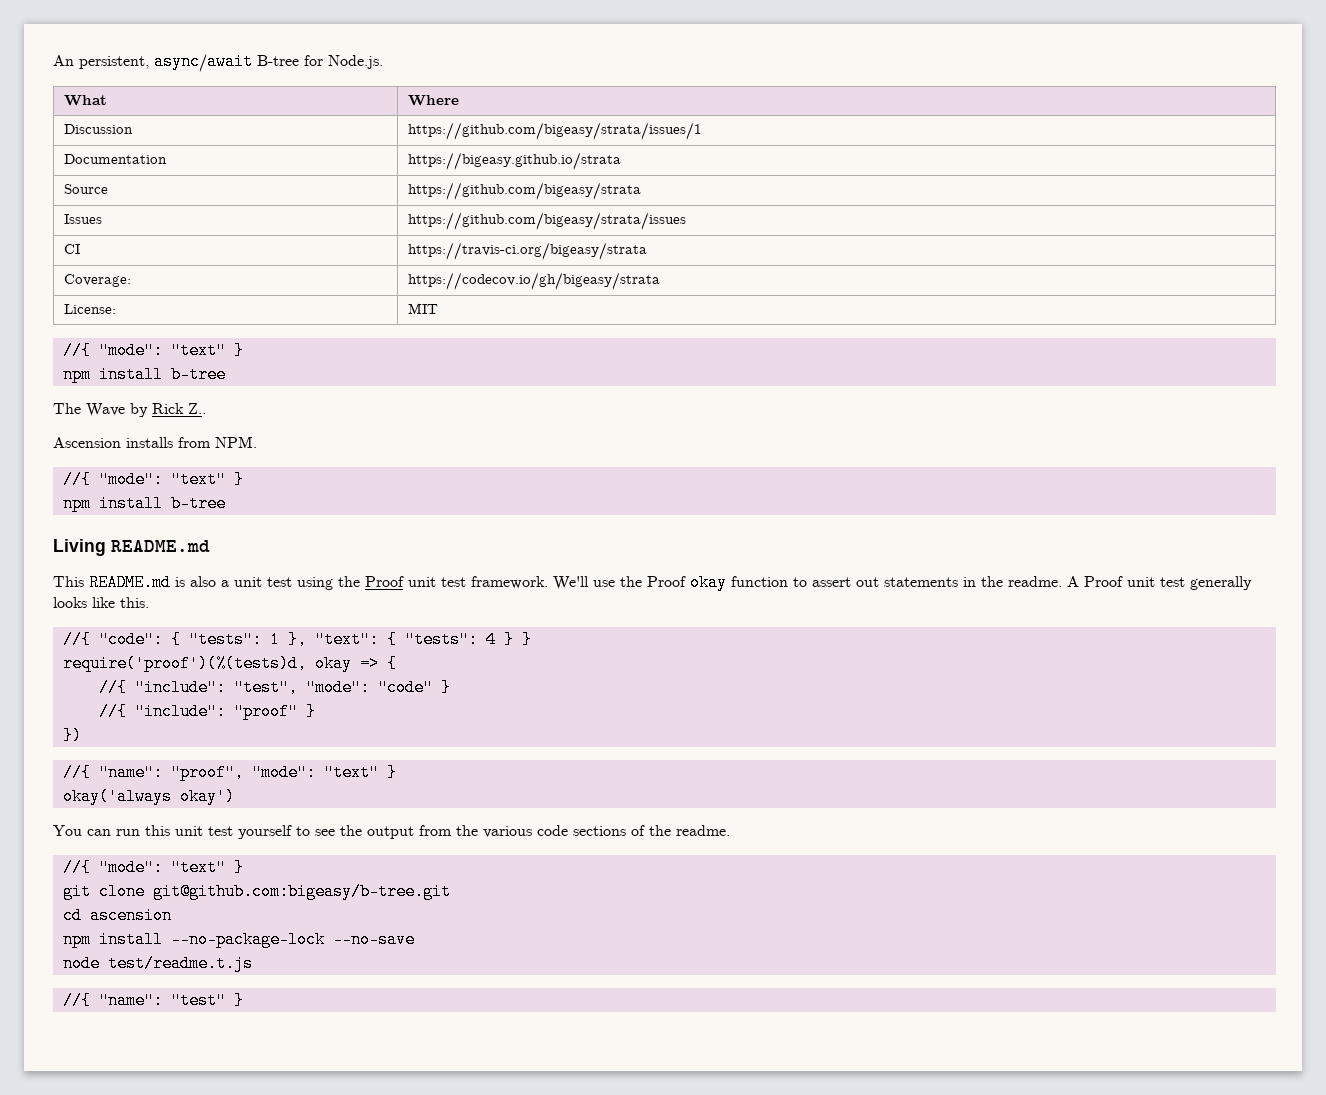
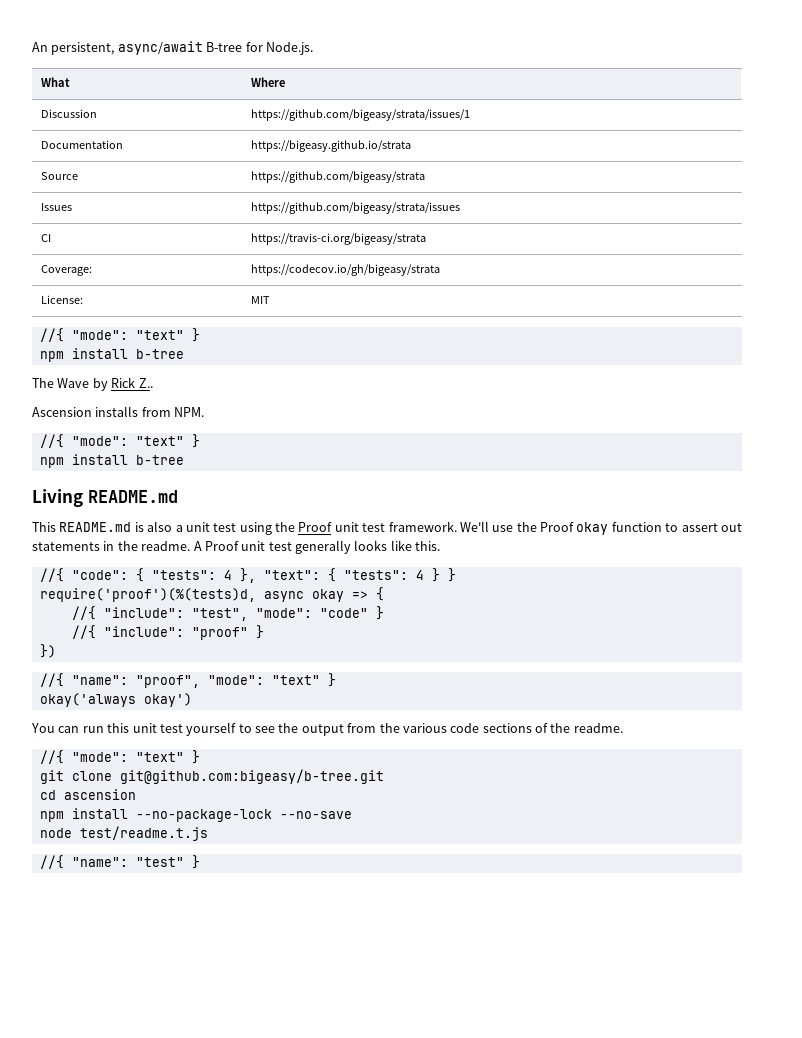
- //{ "code": { "tests": 1 }, "text": { "tests": 4 } }
+ //{ "code": { "tests": 4 }, "text": { "tests": 4 } }
- require('proof')(%(tests)d, okay => {
+ require('proof')(%(tests)d, async okay => {

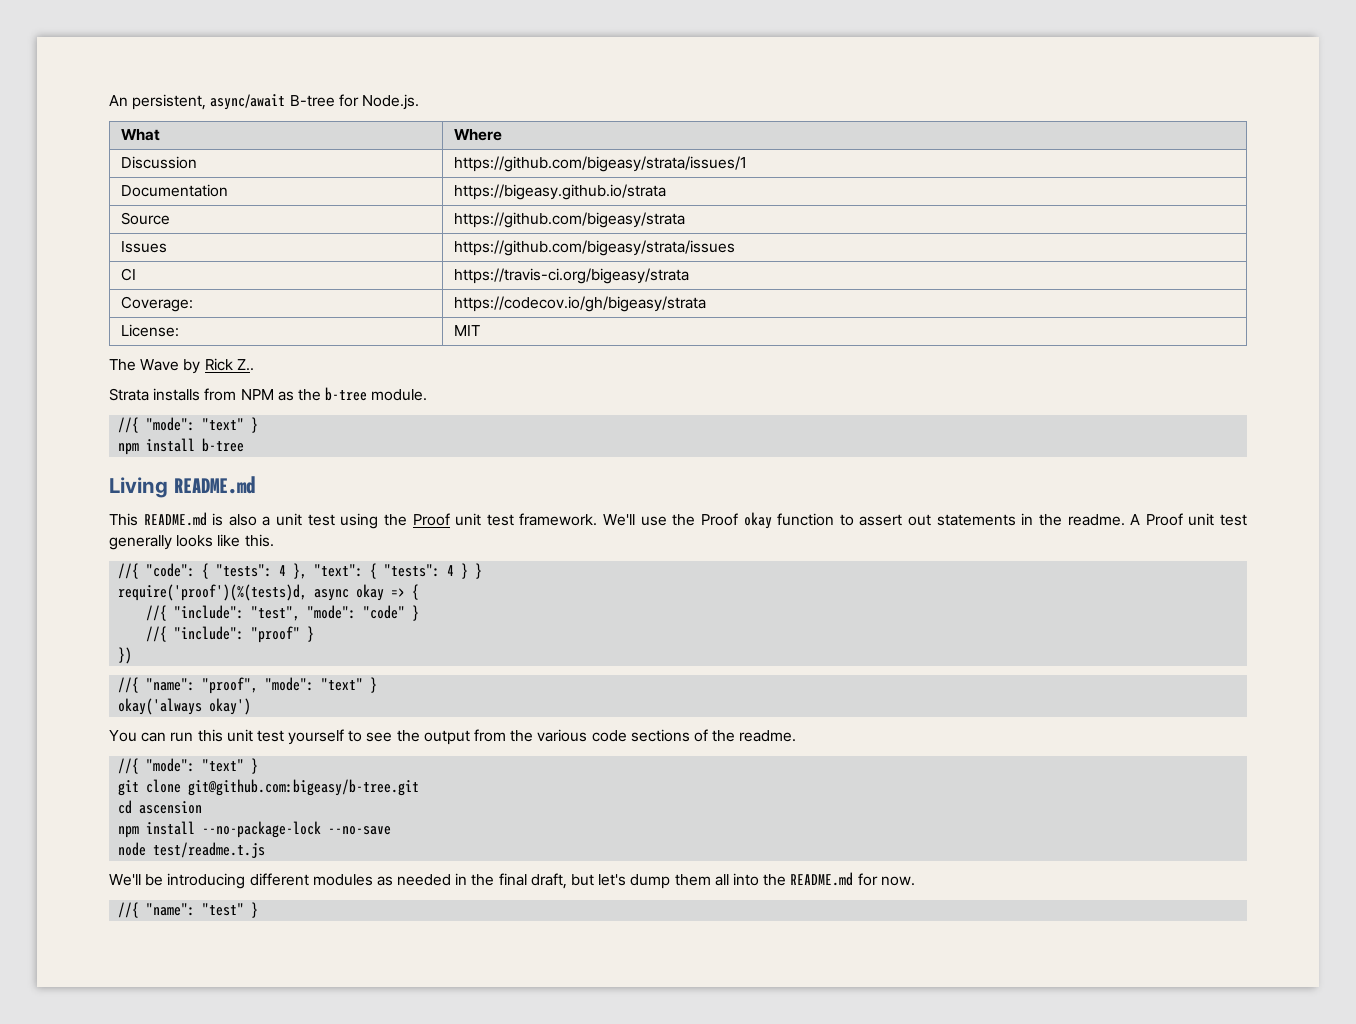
  License: | MIT
- //{ "mode": "text" }
- npm install b-tree
- Ascension installs from NPM.
+ Strata installs from NPM as the b-tree module.
+ We'll be introducing different modules as needed in the final draft, but let's dump them all into the README.md for now.

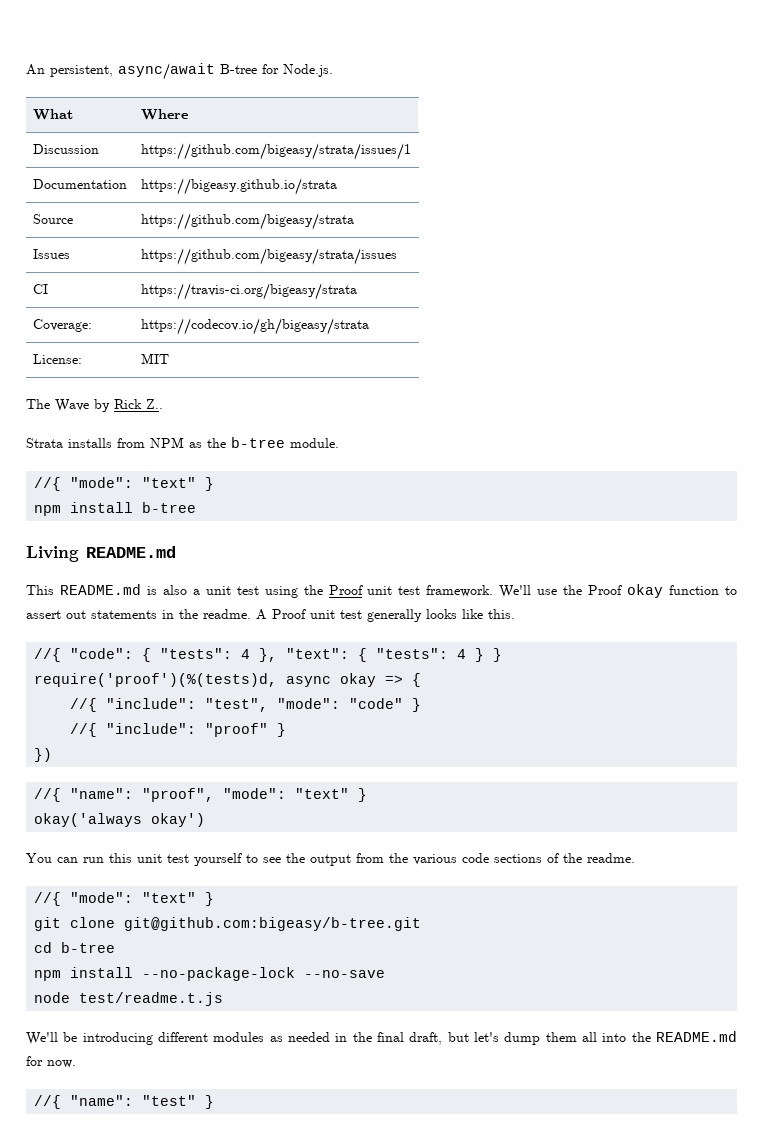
- cd ascension
+ cd b-tree

